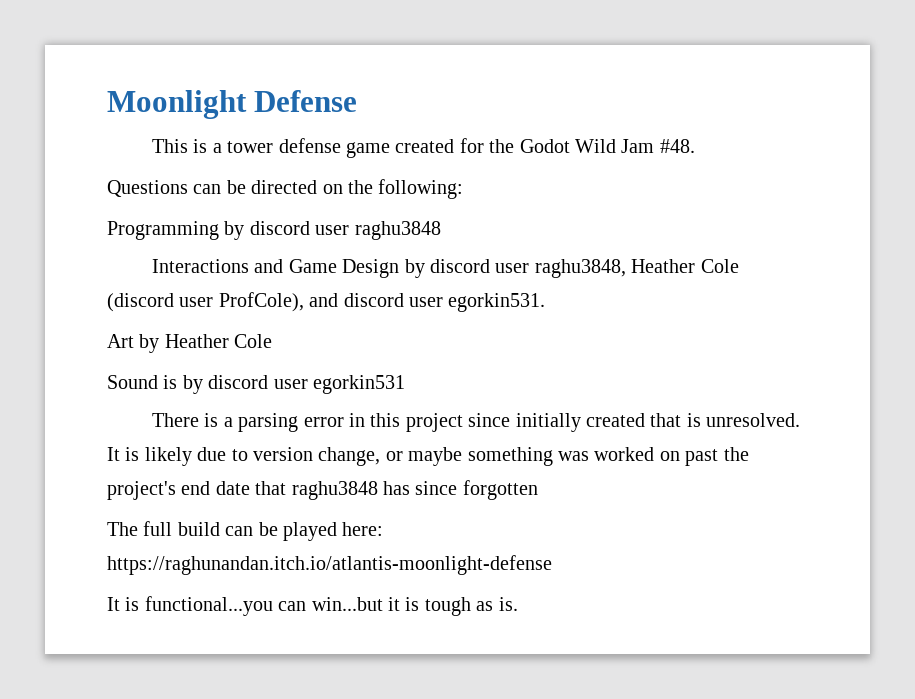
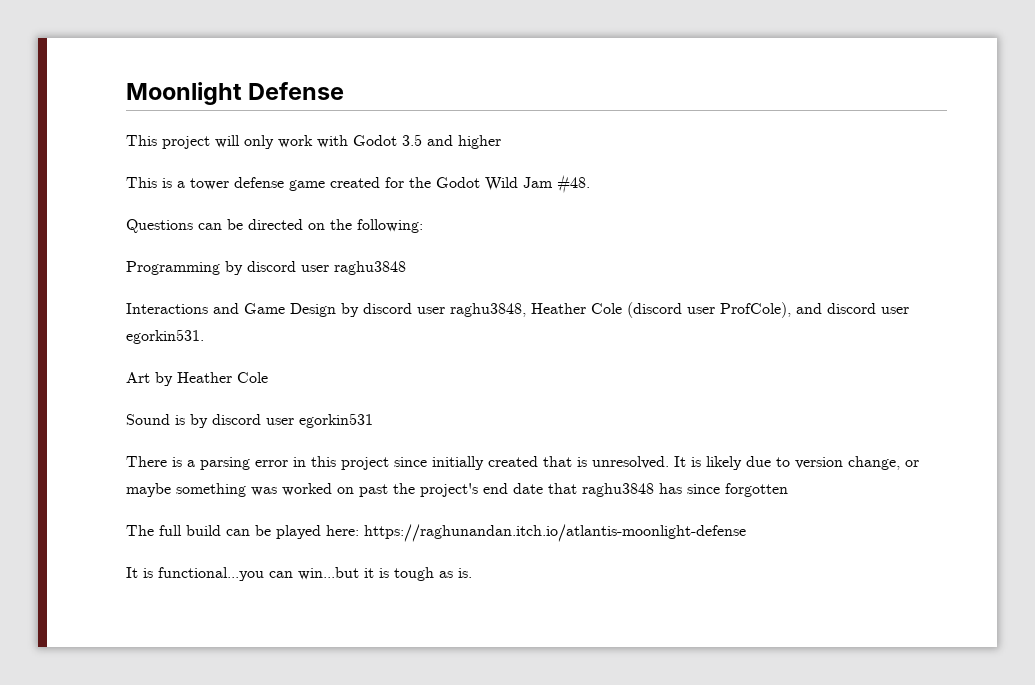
+ This project will only work with Godot 3.5 and higher

